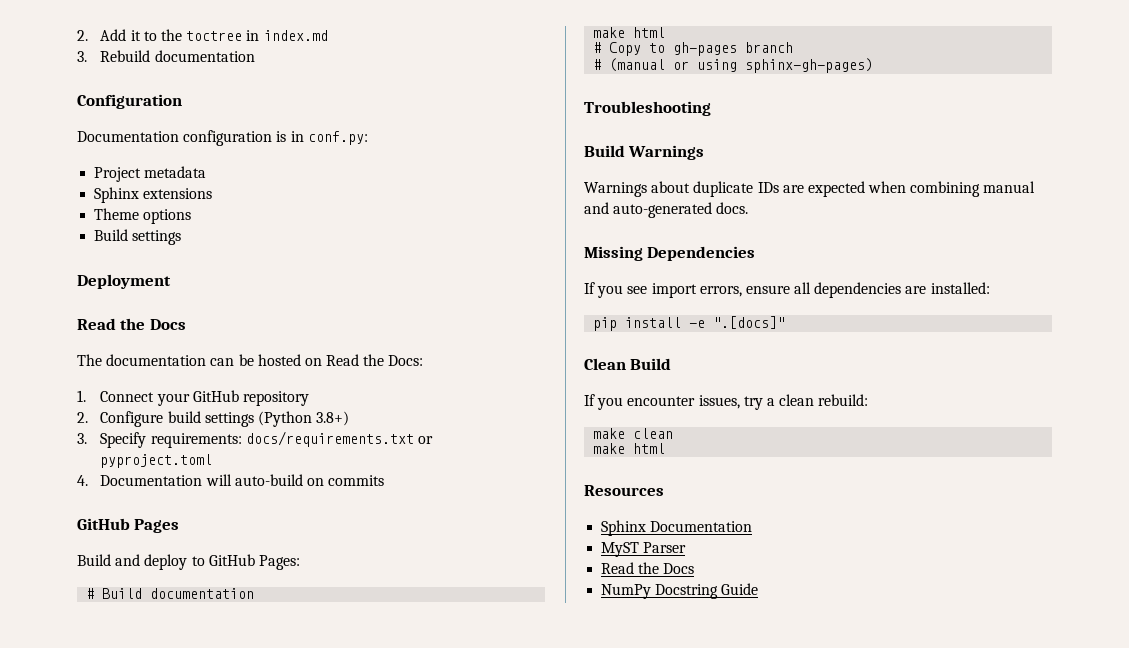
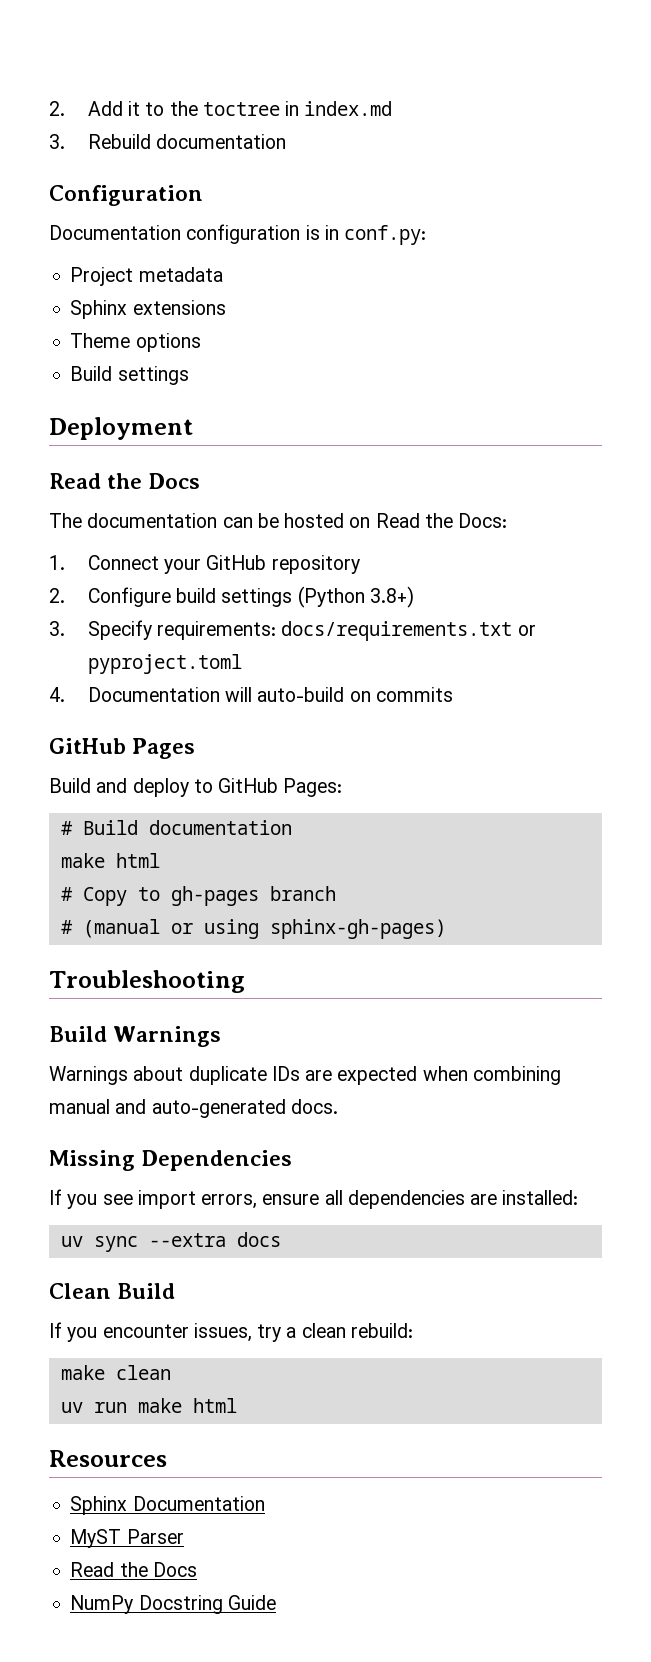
- pip install -e ".[docs]"
+ uv sync --extra docs
  make clean
- make html
+ uv run make html

